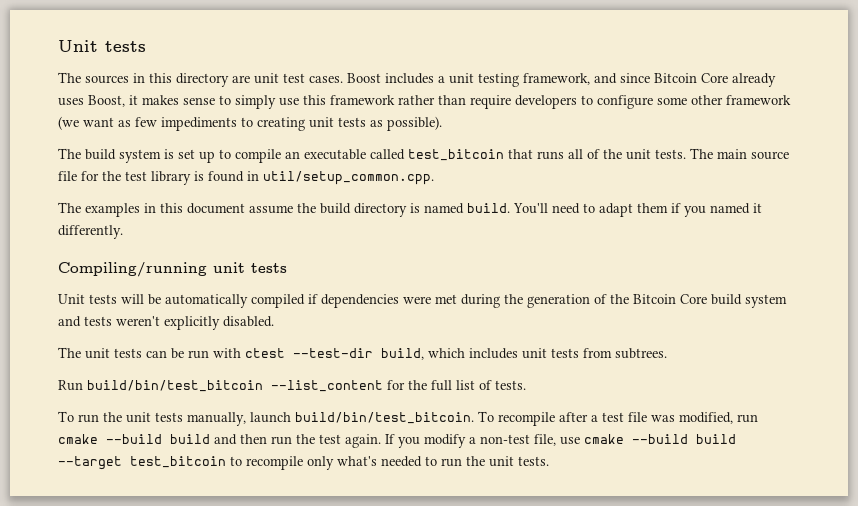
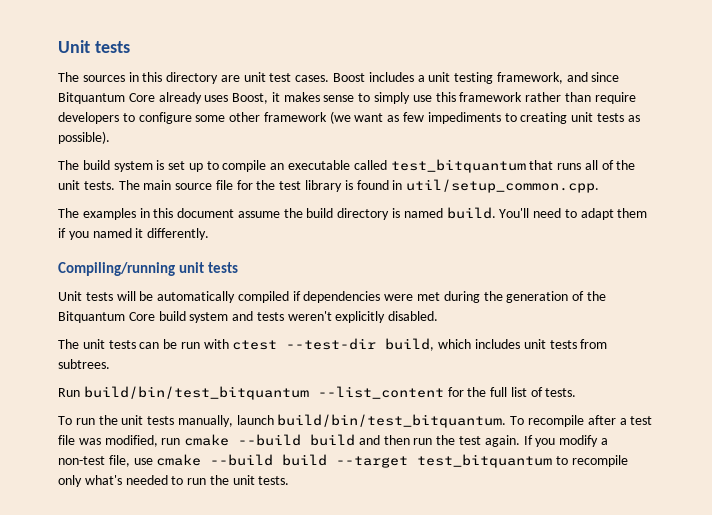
- Boost includes a unit testing framework, and since Bitcoin Core already uses Boost, it makes sense to simply use this framework rather than require developers to configure some other framework (we want as few impediments to creating unit tests as possible).
+ Boost includes a unit testing framework, and since Bitquantum Core already uses Boost, it makes sense to simply use this framework rather than require developers to configure some other framework (we want as few impediments to creating unit tests as possible).
- The build system is set up to compile an executable called test_bitcoin that runs all of the unit tests.
+ The build system is set up to compile an executable called test_bitquantum that runs all of the unit tests.
- Unit tests will be automatically compiled if dependencies were met during the generation of the Bitcoin Core build system and tests weren't explicitly disabled.
+ Unit tests will be automatically compiled if dependencies were met during the generation of the Bitquantum Core build system and tests weren't explicitly disabled.
- Run build/bin/test_bitcoin --list_content for the full list of tests.
+ Run build/bin/test_bitquantum --list_content for the full list of tests.
- To run the unit tests manually, launch build/bin/test_bitcoin.
+ To run the unit tests manually, launch build/bin/test_bitquantum.
- If you modify a non-test file, use cmake --build build --target test_bitcoin to recompile only what's needed to run the unit tests.
+ If you modify a non-test file, use cmake --build build --target test_bitquantum to recompile only what's needed to run the unit tests.

